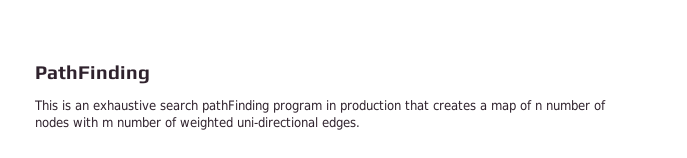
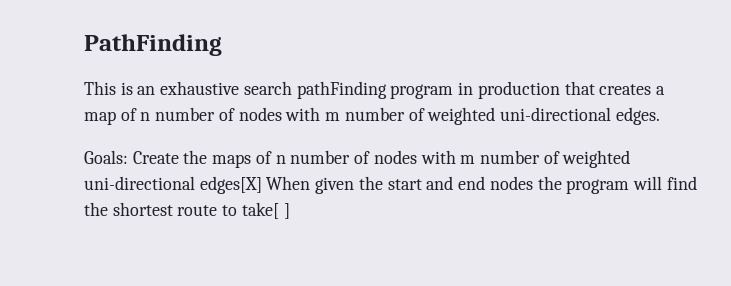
+ Goals: Create the maps of n number of nodes with m number of weighted uni-directional edges[X] When given the start and end nodes the program will find the shortest route to take[ ]

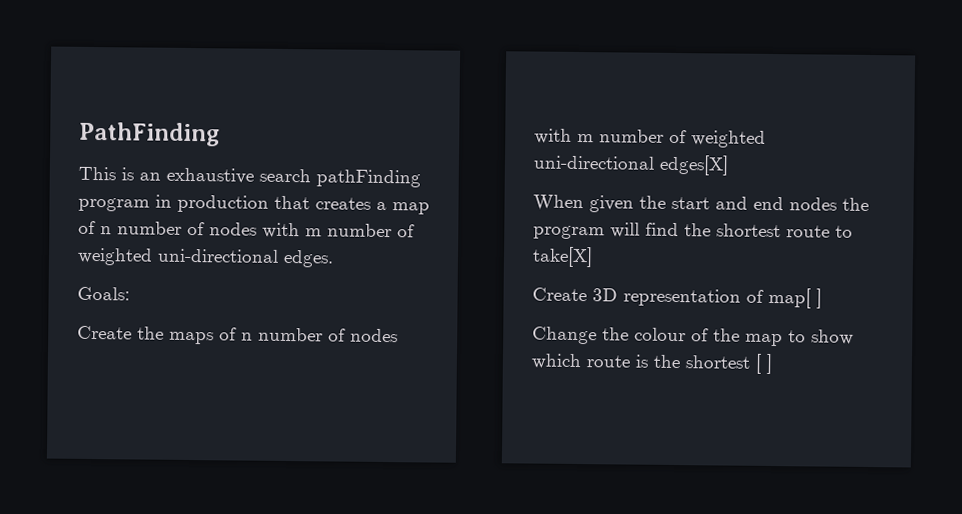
- Goals: Create the maps of n number of nodes with m number of weighted uni-directional edges[X] When given the start and end nodes the program will find the shortest route to take[ ]
+ Goals:
+ Create the maps of n number of nodes with m number of weighted uni-directional edges[X]
+ When given the start and end nodes the program will find the shortest route to take[X]
+ Create 3D representation of map[ ]
+ Change the colour of the map to show which route is the shortest [ ]

